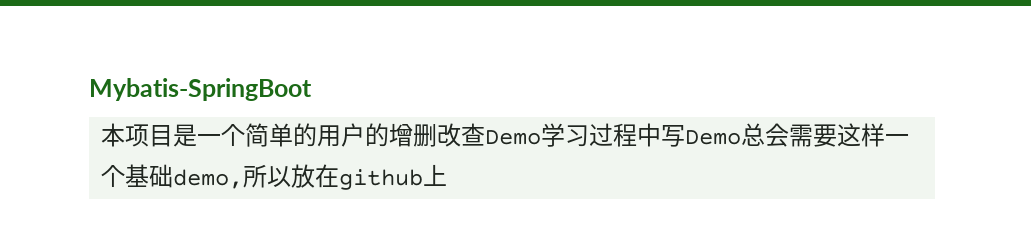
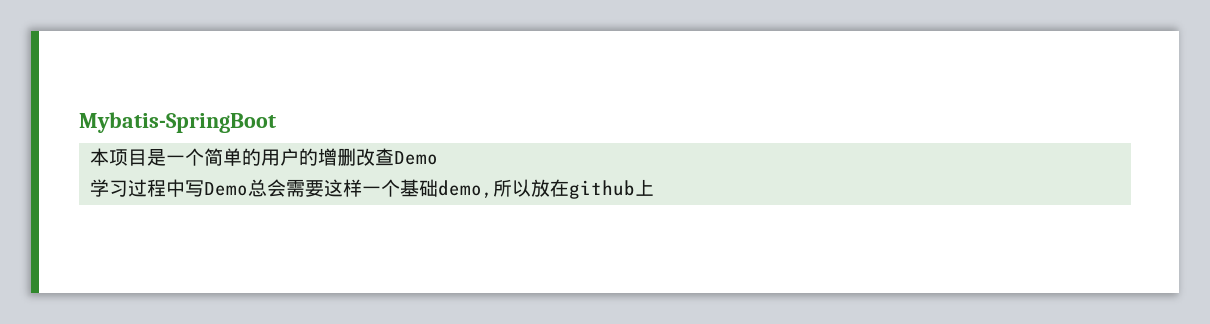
- 本项目是一个简单的用户的增删改查Demo学习过程中写Demo总会需要这样一个基础demo,所以放在github上
+ 本项目是一个简单的用户的增删改查Demo
+ 学习过程中写Demo总会需要这样一个基础demo,所以放在github上

